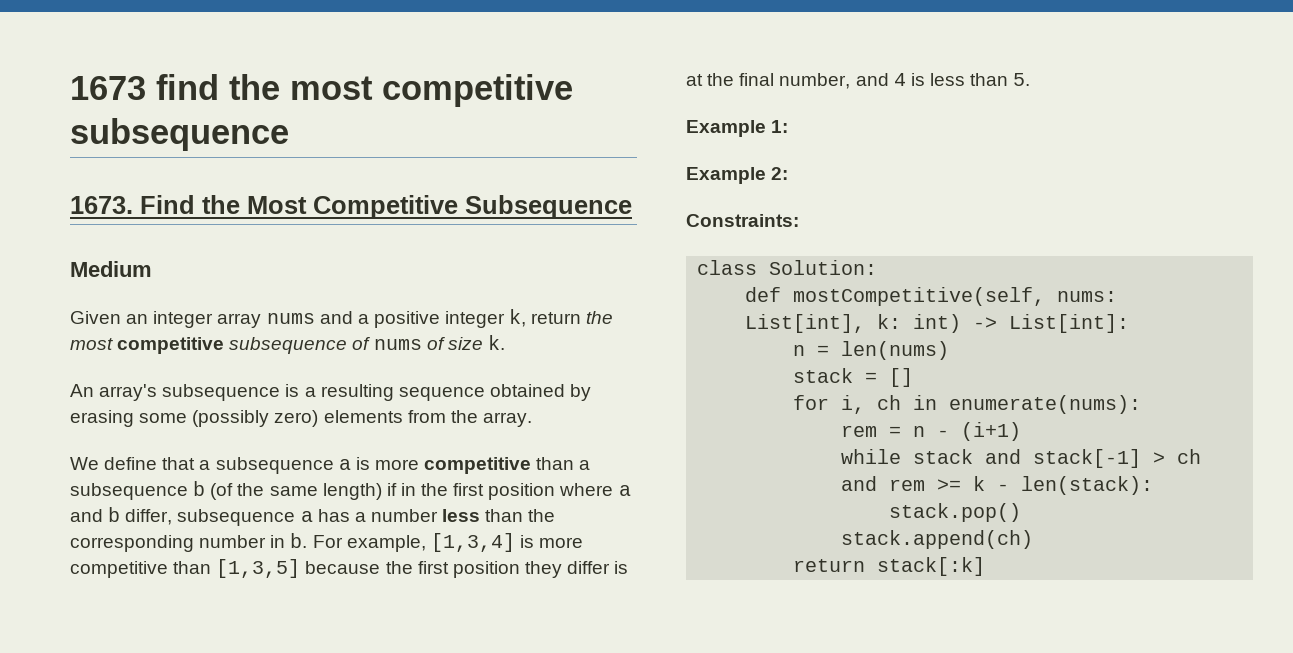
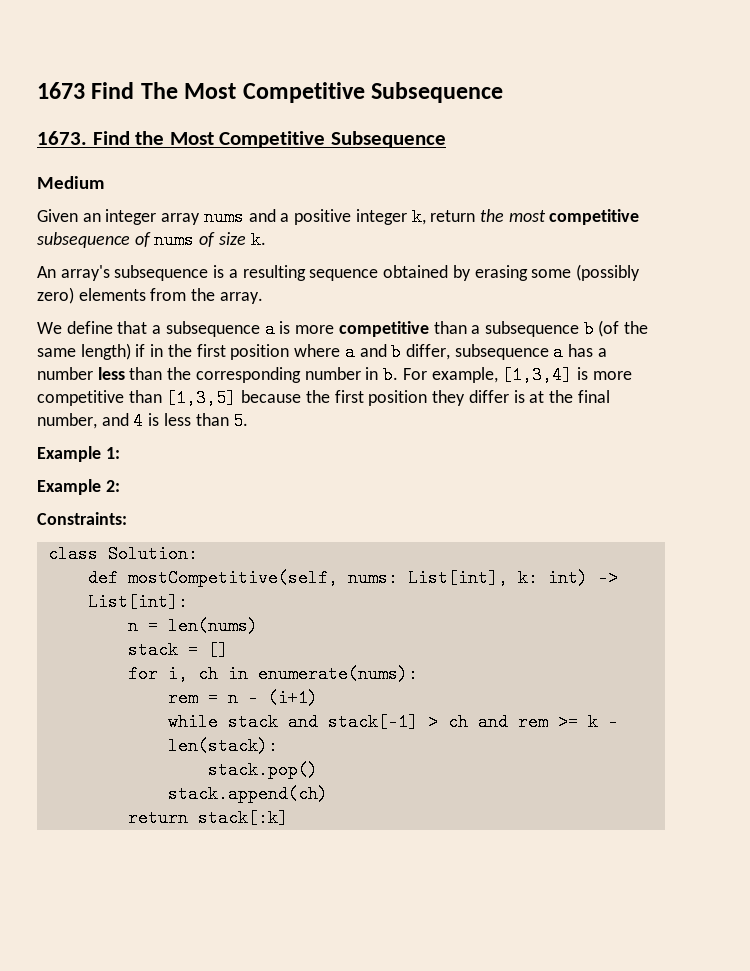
- 1673 find the most competitive subsequence
+ 1673 Find The Most Competitive Subsequence

